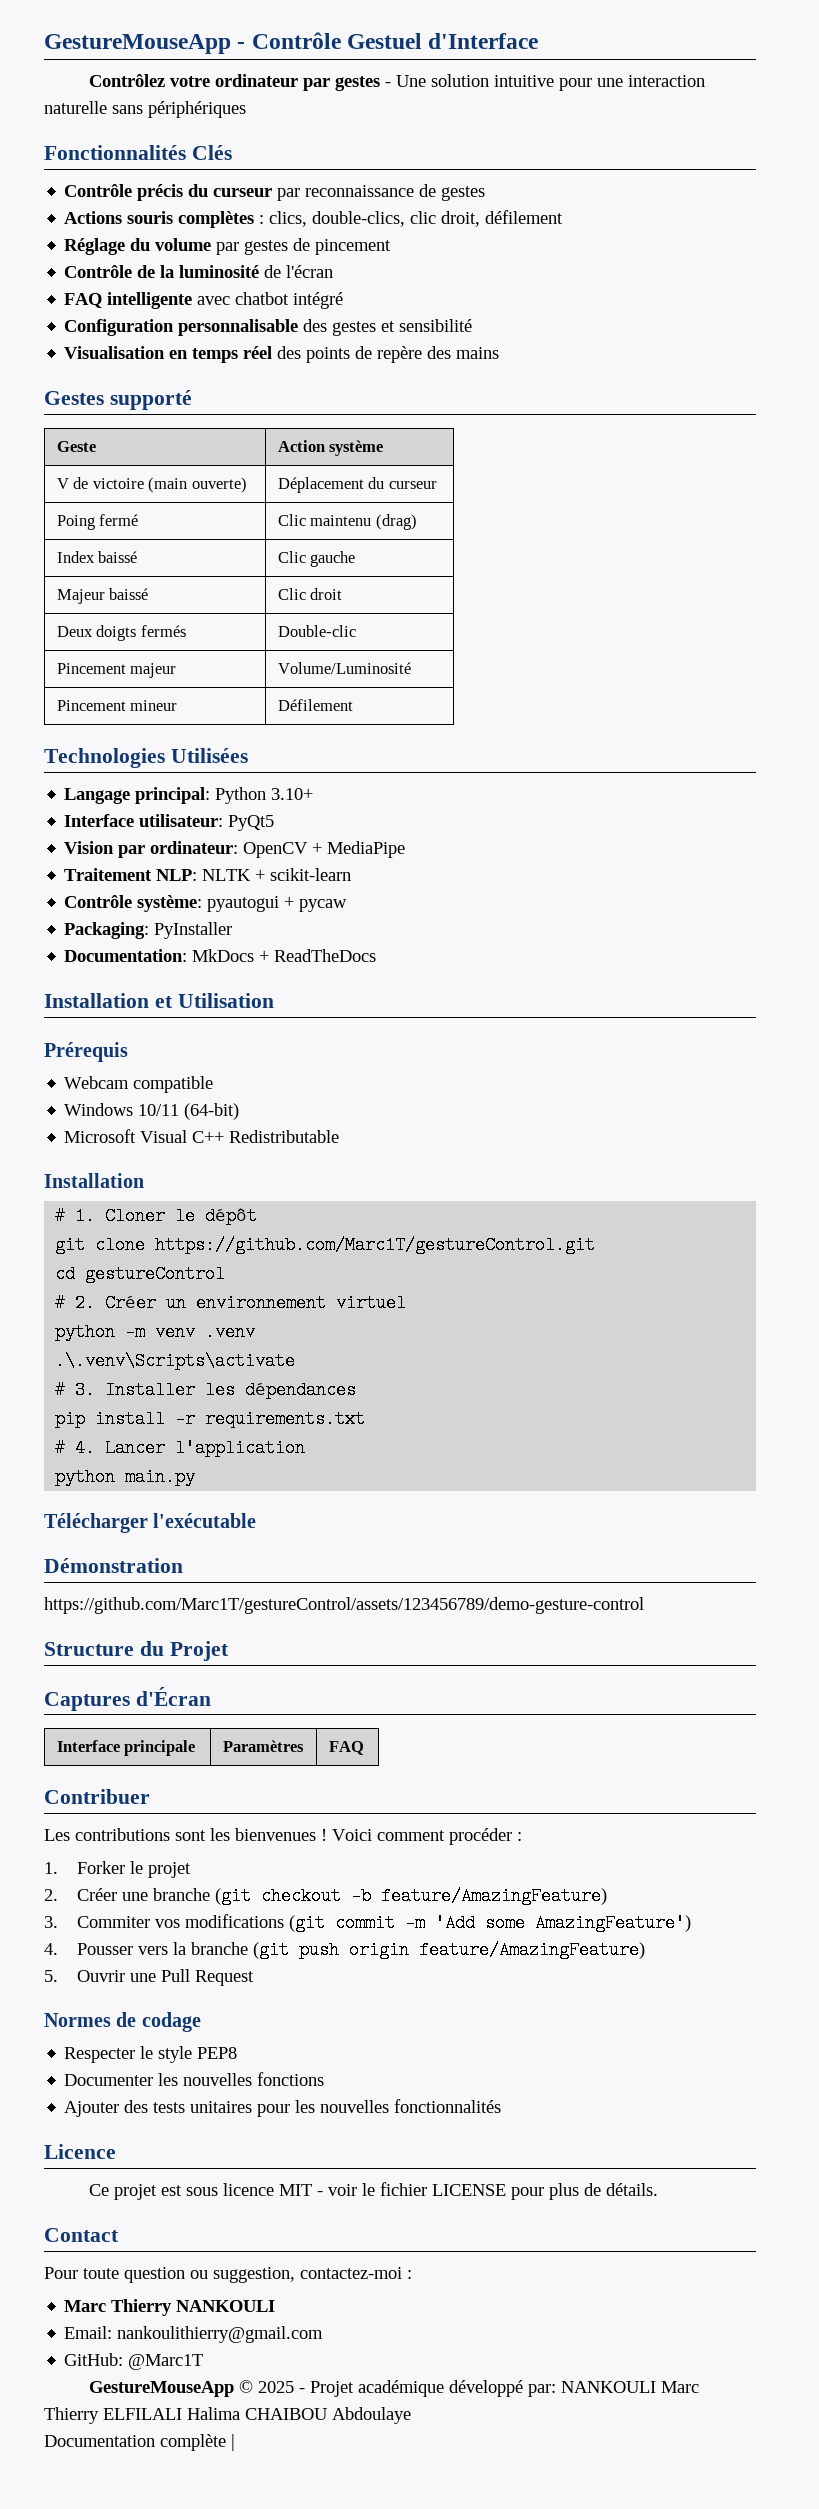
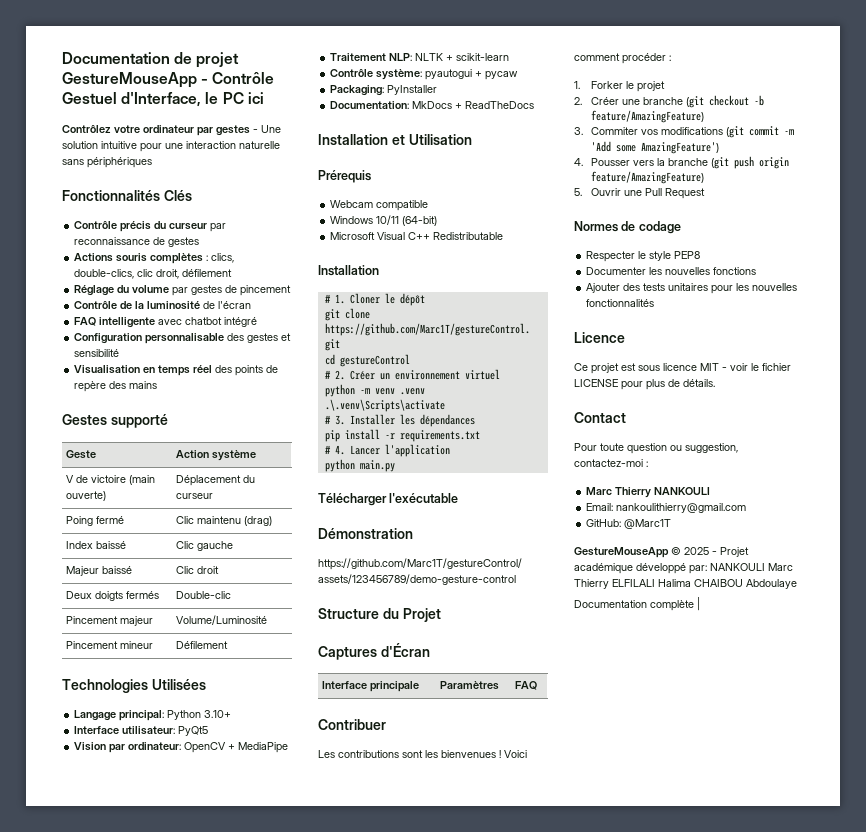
- GestureMouseApp - Contrôle Gestuel d'Interface
+ Documentation de projet GestureMouseApp - Contrôle Gestuel d'Interface, le PC ici

